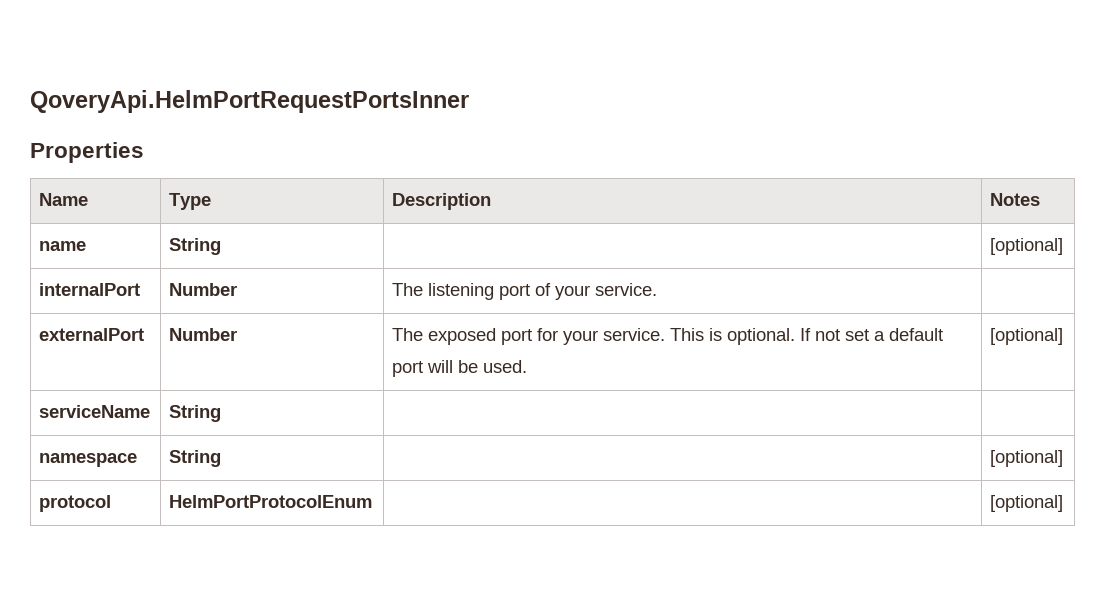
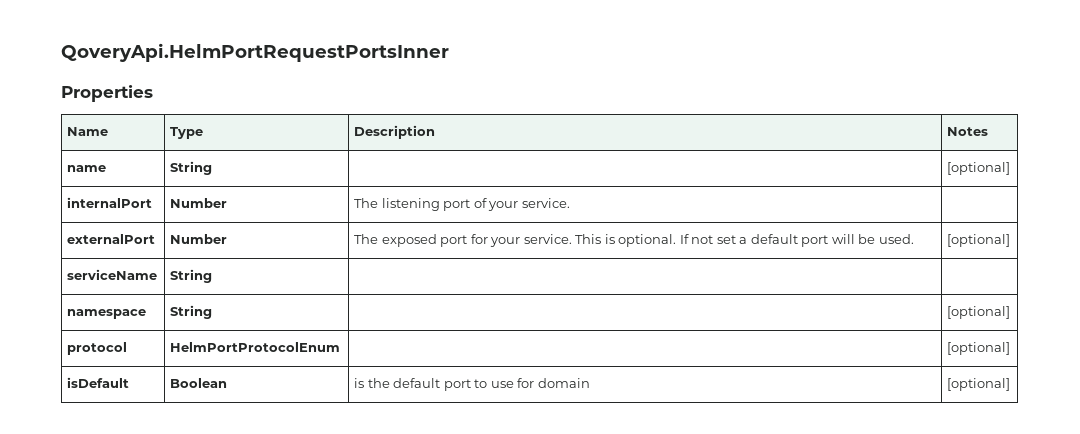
+ isDefault | Boolean | is the default port to use for domain | [optional]

